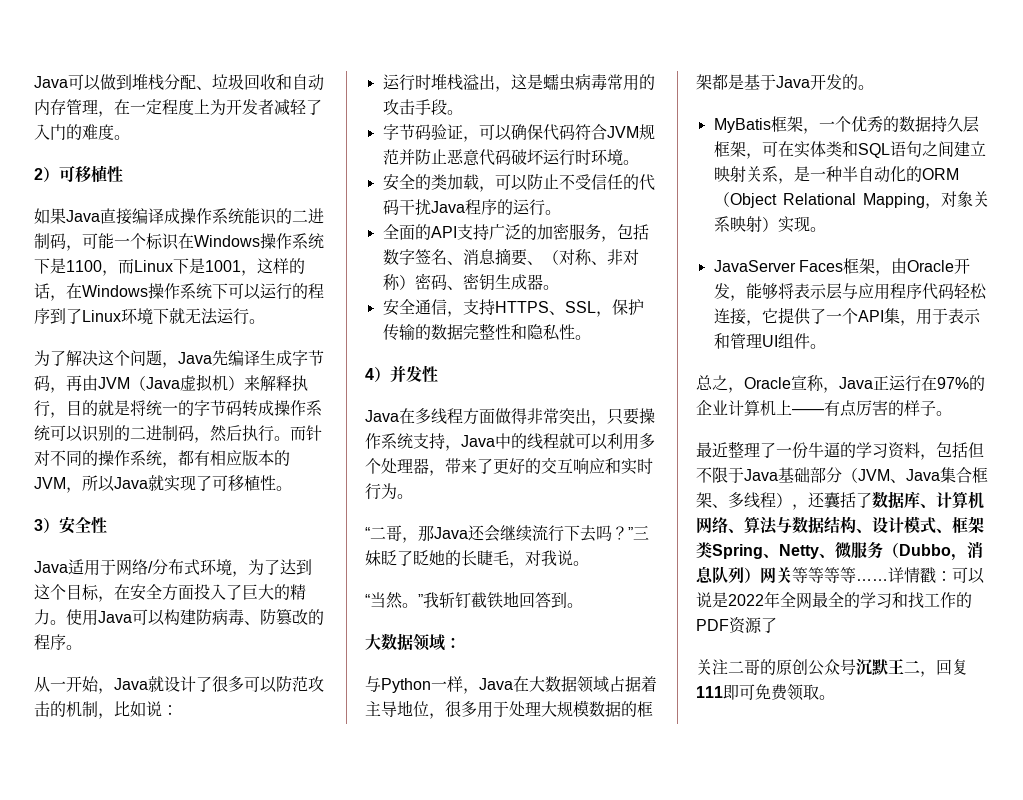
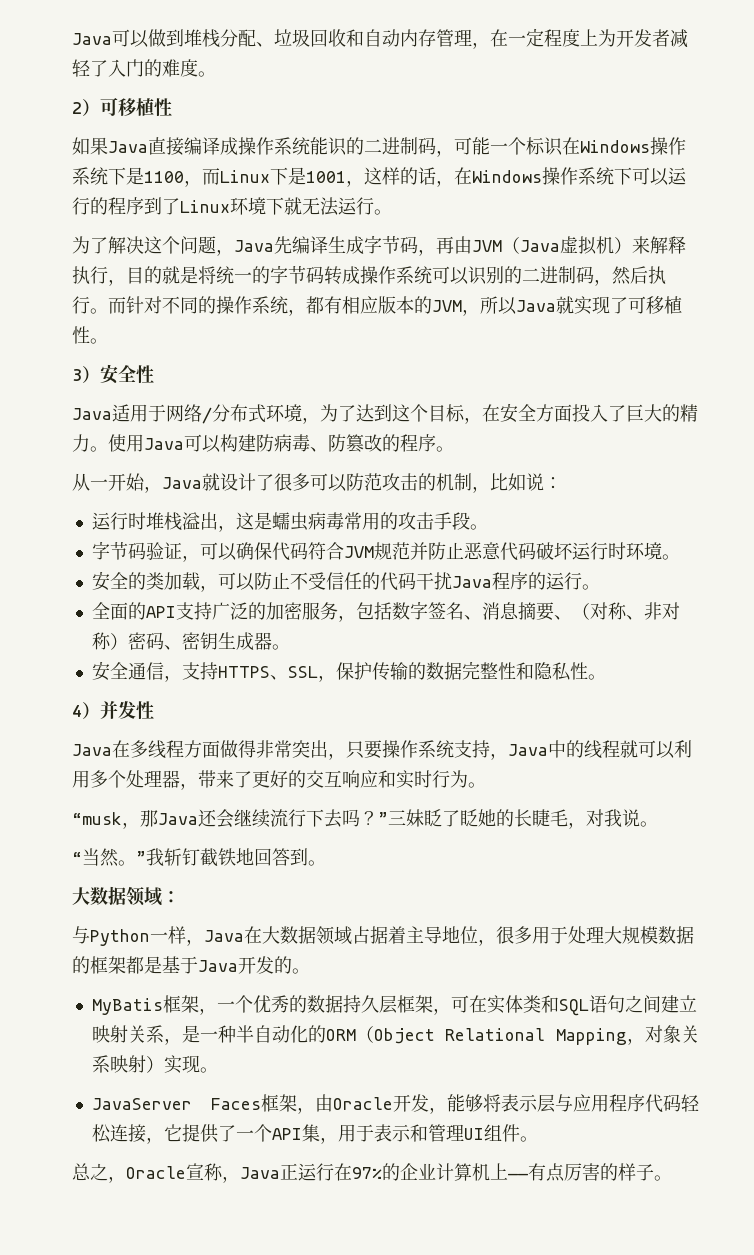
- “二哥，那Java还会继续流行下去吗？”三妹眨了眨她的长睫毛，对我说。
+ “musk，那Java还会继续流行下去吗？”三妹眨了眨她的长睫毛，对我说。
- 最近整理了一份牛逼的学习资料，包括但不限于Java基础部分（JVM、Java集合框架、多线程），还囊括了数据库、计算机网络、算法与数据结构、设计模式、框架类Spring、Netty、微服务（Dubbo，消息队列）网关等等等等……详情戳：可以说是2022年全网最全的学习和找工作的PDF资源了
- 关注二哥的原创公众号沉默王二，回复111即可免费领取。

